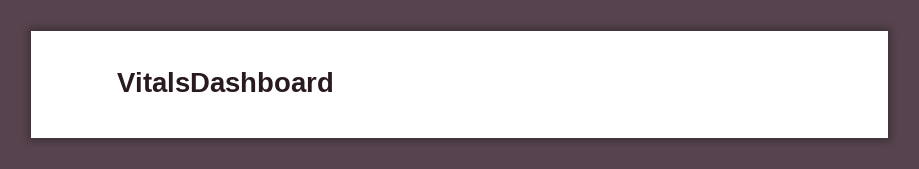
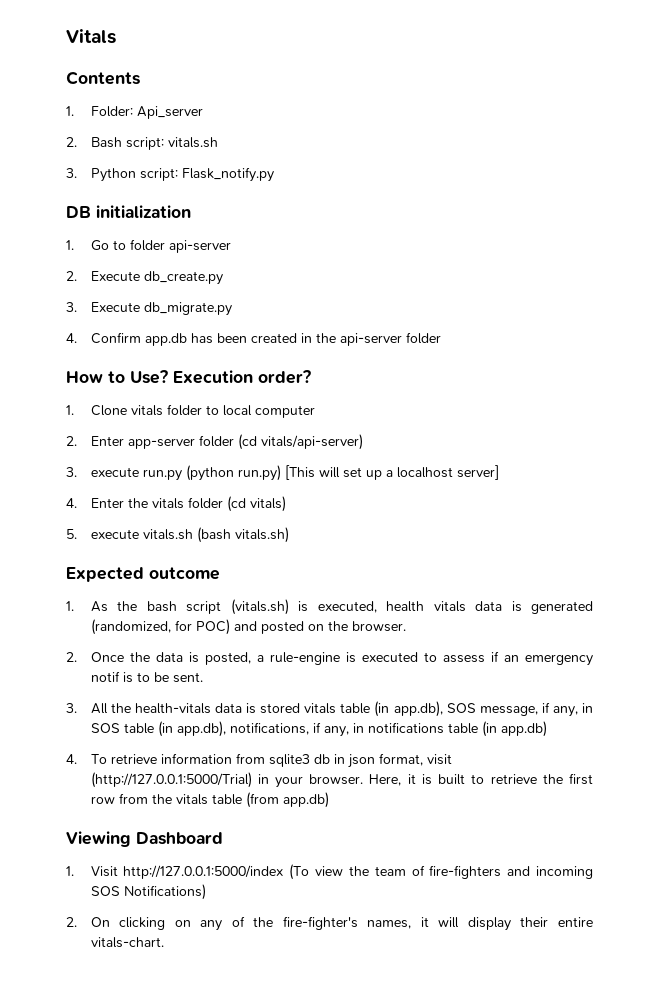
- VitalsDashboard
+ Vitals
+ Contents
+ 1. Folder: Api_server
+ 2. Bash script: vitals.sh
+ 3. Python script: Flask_notify.py
+ DB initialization
+ 1. Go to folder api-server
+ 2. Execute db_create.py
+ 3. Execute db_migrate.py
+ 4. Confirm app.db has been created in the api-server folder
+ How to Use? Execution order?
+ 1. Clone vitals folder to local computer
+ 2. Enter app-server folder (cd vitals/api-server)
+ 3. execute run.py (python run.py) [This will set up a localhost server]
+ 4. Enter the vitals folder (cd vitals)
+ 5. execute vitals.sh (bash vitals.sh)
+ Expected outcome
+ 1. As the bash script (vitals.sh) is executed, health vitals data is generated (randomized, for POC) and posted on the browser.
+ 2. Once the data is posted, a rule-engine is executed to assess if an emergency notif is to be sent.
+ 3. All the health-vitals data is stored vitals table (in app.db), SOS message, if any, in SOS table (in app.db), notifications, if any, in notifications table (in app.db)
+ 4. To retrieve information from sqlite3 db in json format, visit (http://127.0.0.1:5000/Trial) in your browser. Here, it is built to retrieve the first row from the vitals table (from app.db)
+ Viewing Dashboard
+ 1. Visit http://127.0.0.1:5000/index (To view the team of fire-fighters and incoming SOS Notifications)
+ 2. On clicking on any of the fire-fighter's names, it will display their entire vitals-chart.

